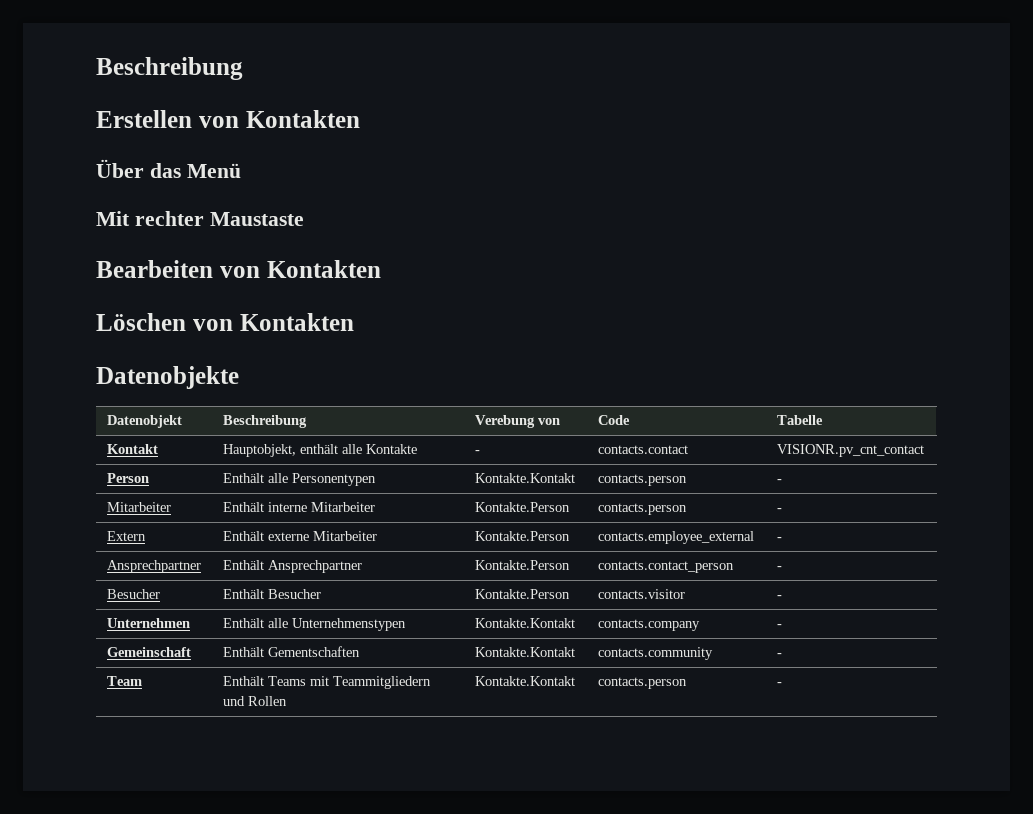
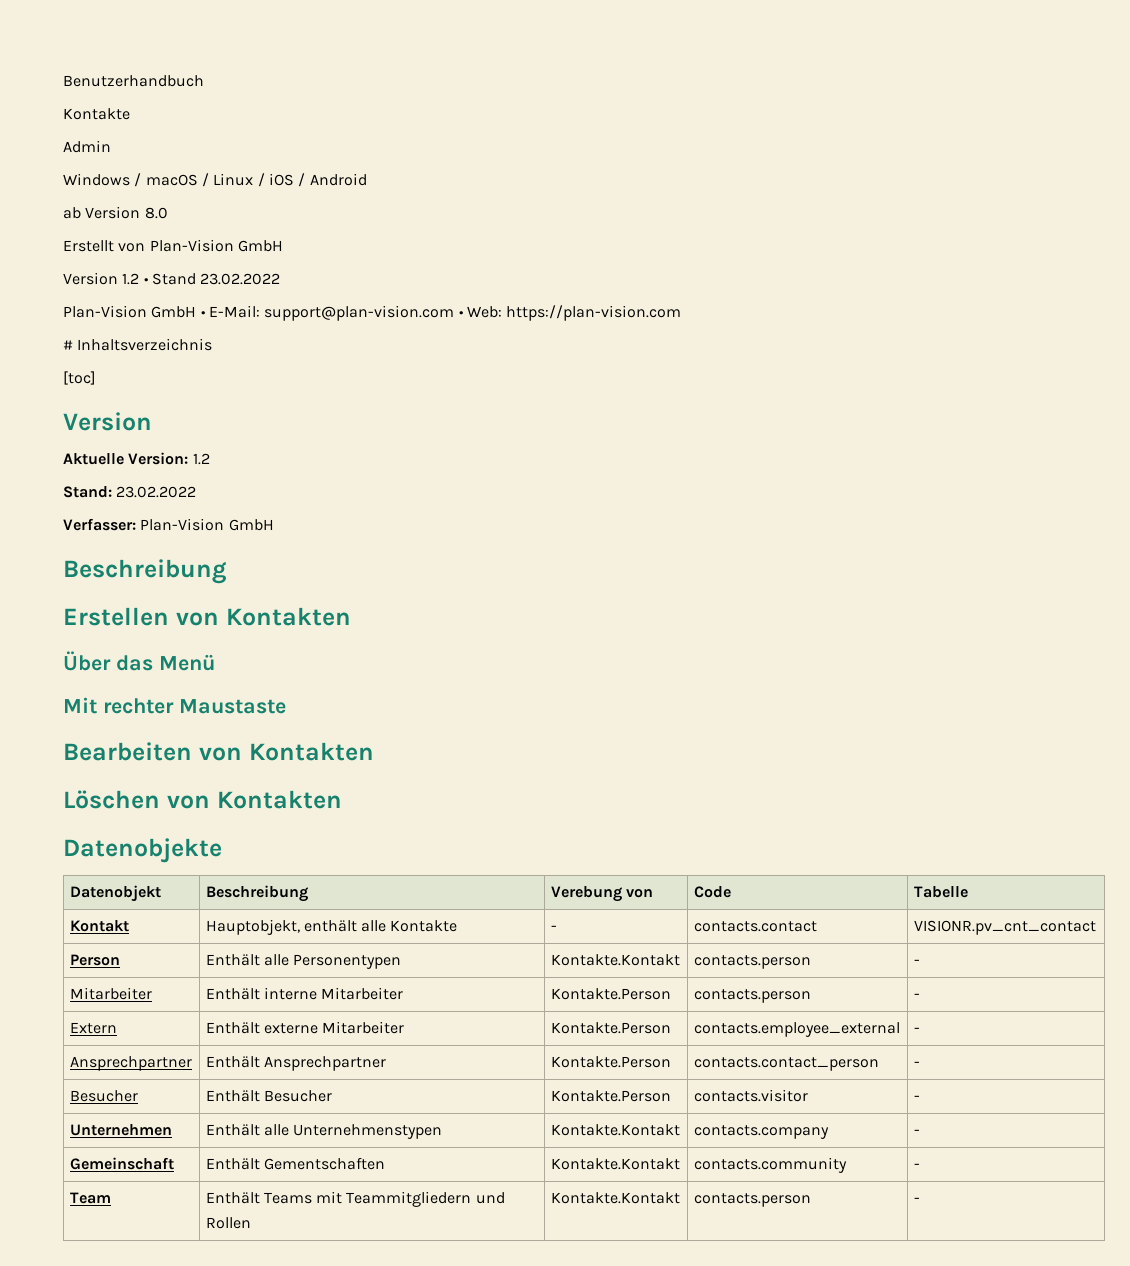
+ Benutzerhandbuch
+ Kontakte
+ Admin
+ Windows / macOS / Linux / iOS / Android
+ ab Version 8.0
+ Erstellt von Plan-Vision GmbH
+ Version 1.2 • Stand 23.02.2022
+ Plan-Vision GmbH • E-Mail: support@plan-vision.com • Web: https://plan-vision.com
+ # Inhaltsverzeichnis
+ [toc]
+ Version
+ Aktuelle Version: 1.2
+ Stand: 23.02.2022
+ Verfasser: Plan-Vision GmbH

